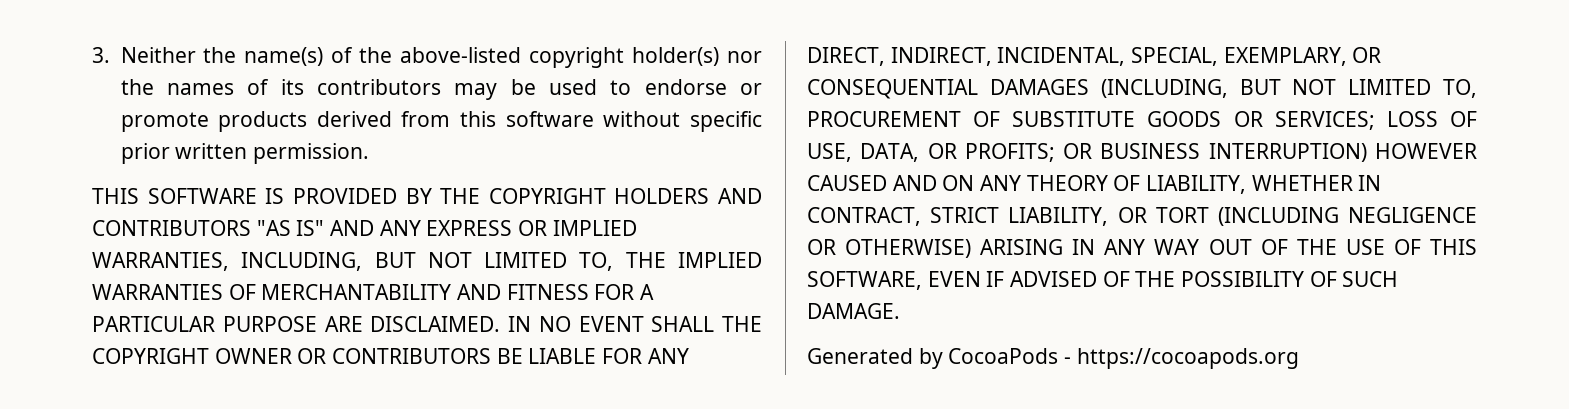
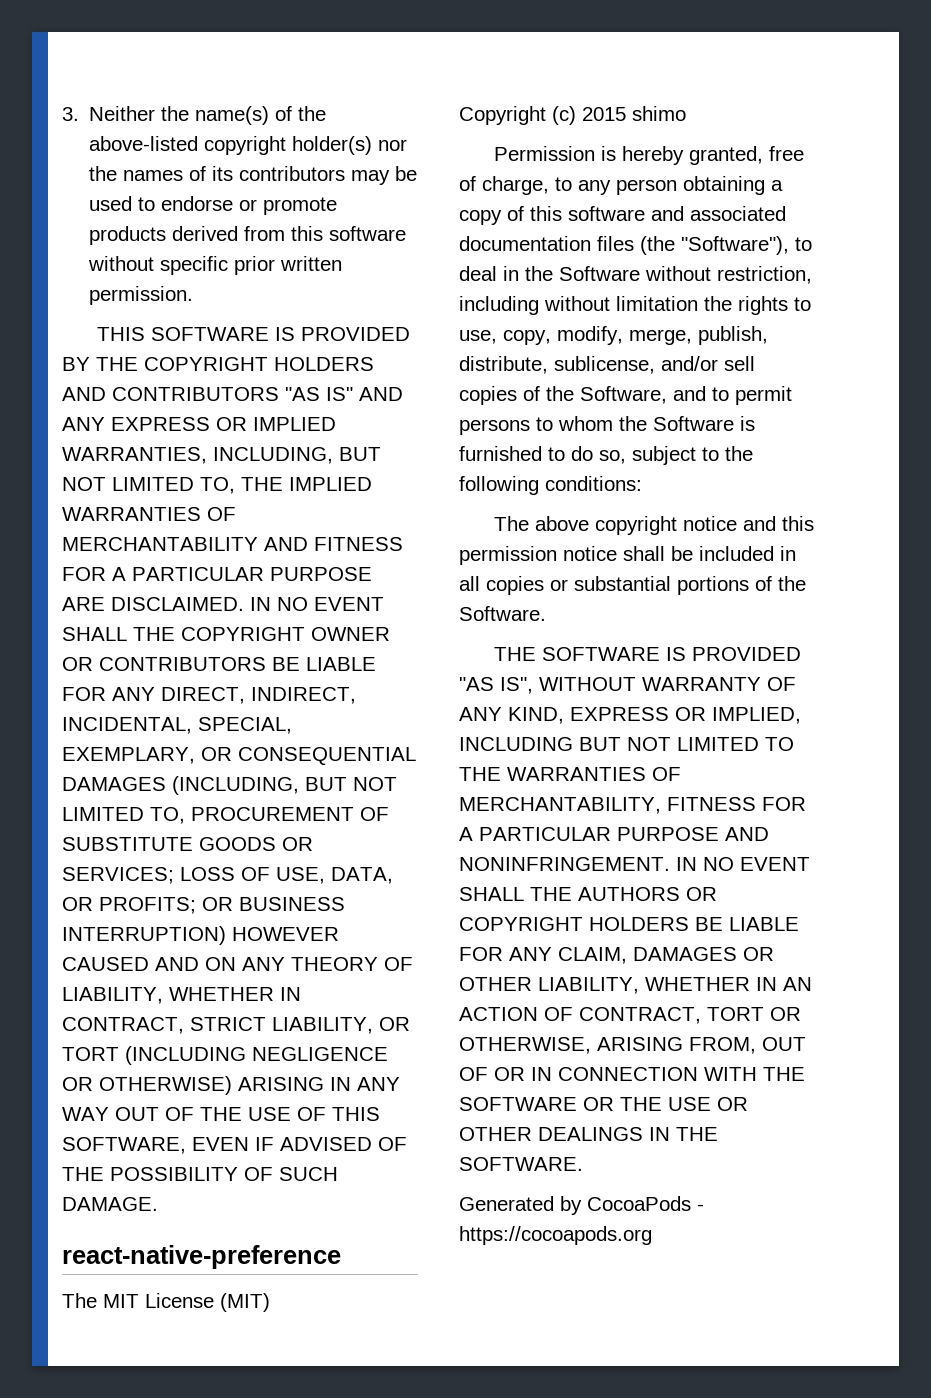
+ react-native-preference
+ The MIT License (MIT)
+ Copyright (c) 2015 shimo
+ Permission is hereby granted, free of charge, to any person obtaining a copy of this software and associated documentation files (the "Software"), to deal in the Software without restriction, including without limitation the rights to use, copy, modify, merge, publish, distribute, sublicense, and/or sell copies of the Software, and to permit persons to whom the Software is furnished to do so, subject to the following conditions:
+ The above copyright notice and this permission notice shall be included in all copies or substantial portions of the Software.
+ THE SOFTWARE IS PROVIDED "AS IS", WITHOUT WARRANTY OF ANY KIND, EXPRESS OR IMPLIED, INCLUDING BUT NOT LIMITED TO THE WARRANTIES OF MERCHANTABILITY, FITNESS FOR A PARTICULAR PURPOSE AND NONINFRINGEMENT. IN NO EVENT SHALL THE AUTHORS OR COPYRIGHT HOLDERS BE LIABLE FOR ANY CLAIM, DAMAGES OR OTHER LIABILITY, WHETHER IN AN ACTION OF CONTRACT, TORT OR OTHERWISE, ARISING FROM, OUT OF OR IN CONNECTION WITH THE SOFTWARE OR THE USE OR OTHER DEALINGS IN THE SOFTWARE.

